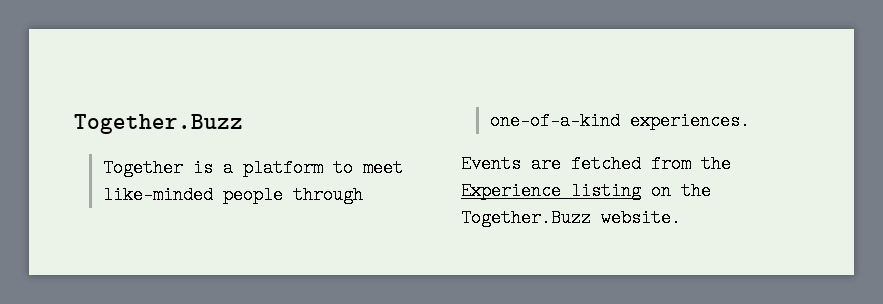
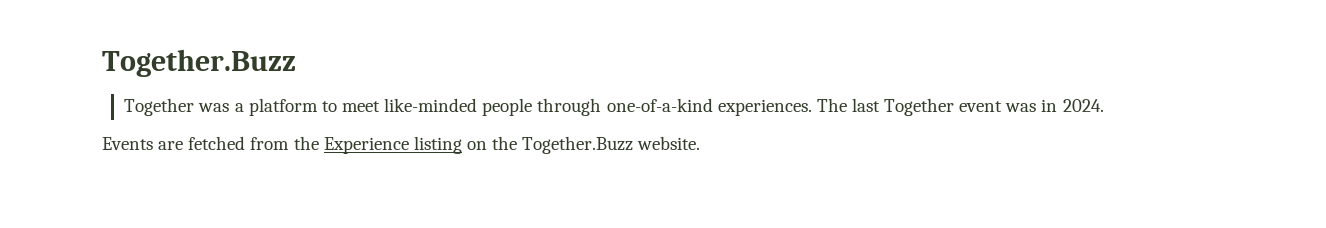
- Together is a platform to meet like-minded people through one-of-a-kind experiences.
+ Together was a platform to meet like-minded people through one-of-a-kind experiences. The last Together event was in 2024.

